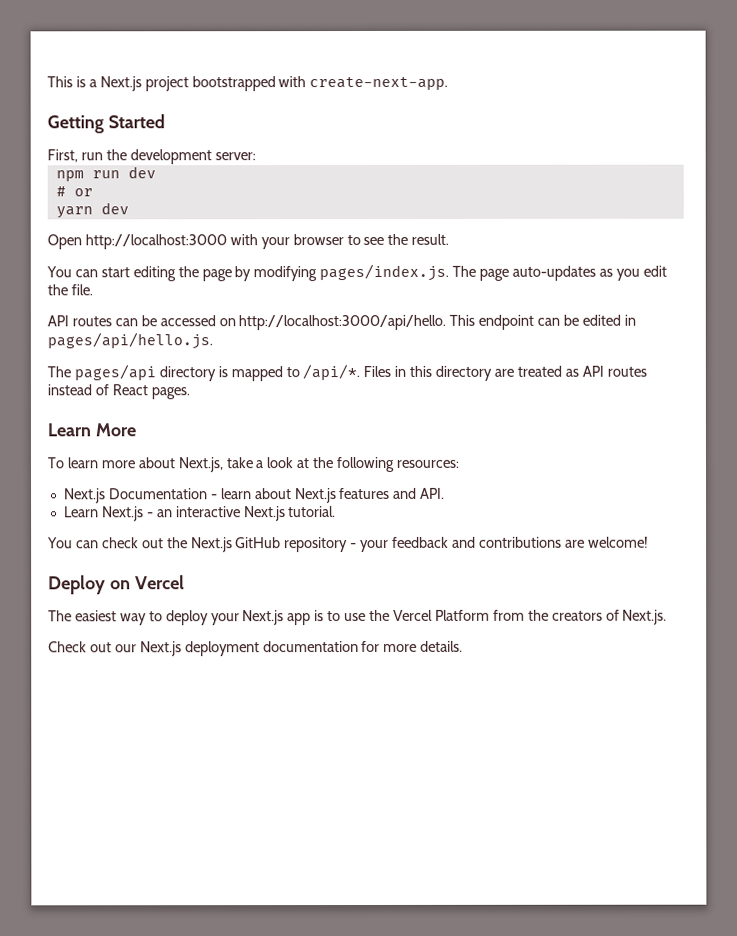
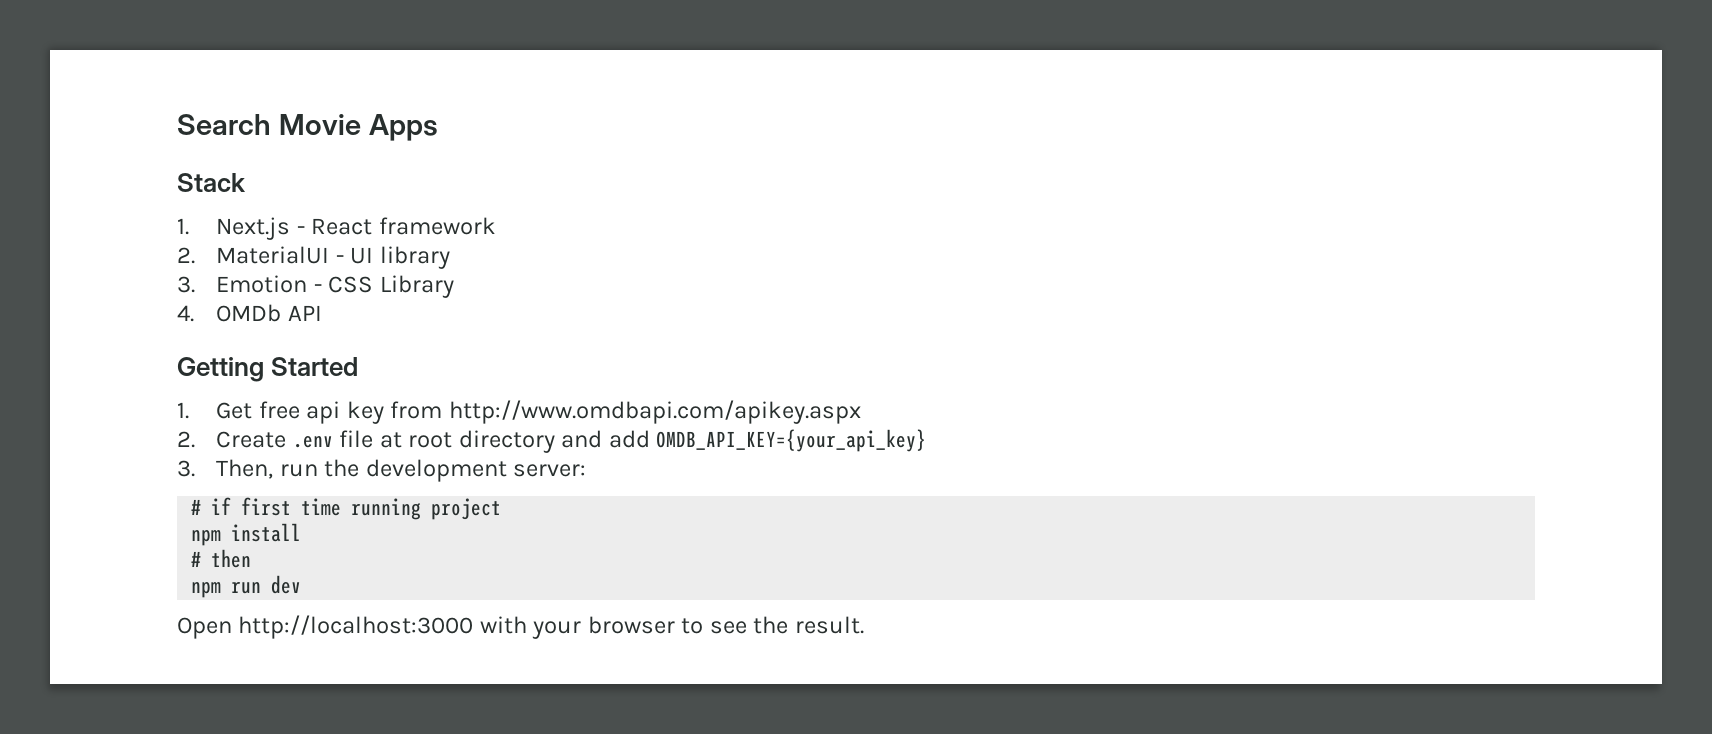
- This is a Next.js project bootstrapped with create-next-app.
+ Search Movie Apps
+ Stack
+ 1. Next.js - React framework
+ 2. MaterialUI - UI library
+ 3. Emotion - CSS Library
+ 4. OMDb API
  Getting Started
- First, run the development server:
+ 1. Get free api key from http://www.omdbapi.com/apikey.aspx
+ 2. Create .env file at root directory and add OMDB_API_KEY={your_api_key}
+ 3. Then, run the development server:
+ # if first time running project
+ npm install
+ # then
- # or
- yarn dev
- You can start editing the page by modifying pages/index.js. The page auto-updates as you edit the file.
- API routes can be accessed on http://localhost:3000/api/hello. This endpoint can be edited in pages/api/hello.js.
- The pages/api directory is mapped to /api/*. Files in this directory are treated as API routes instead of React pages.
- Learn More
- To learn more about Next.js, take a look at the following resources:
- Next.js Documentation - learn about Next.js features and API.
- Learn Next.js - an interactive Next.js tutorial.
- You can check out the Next.js GitHub repository - your feedback and contributions are welcome!
- Deploy on Vercel
- The easiest way to deploy your Next.js app is to use the Vercel Platform from the creators of Next.js.
- Check out our Next.js deployment documentation for more details.

